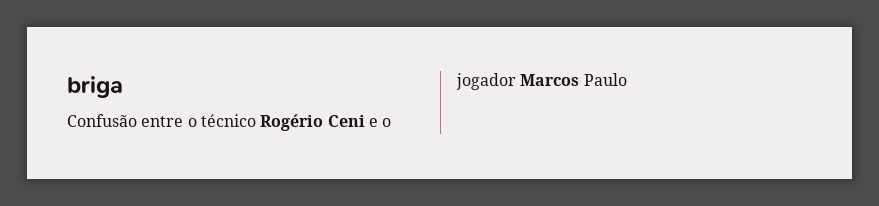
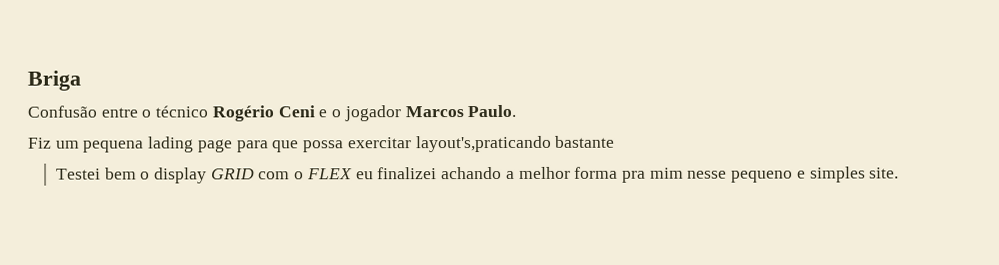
- briga
+ Briga
- Confusão entre o técnico Rogério Ceni e o jogador Marcos Paulo
+ Confusão entre o técnico Rogério Ceni e o jogador Marcos Paulo.
+ Fiz um pequena lading page para que possa exercitar layout's,praticando bastante
+ Testei bem o display GRID com o FLEX eu finalizei achando a melhor forma pra mim nesse pequeno e simples site.

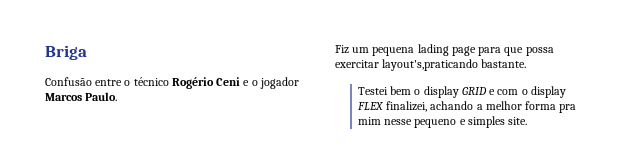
- Fiz um pequena lading page para que possa exercitar layout's,praticando bastante
+ Fiz um pequena lading page para que possa exercitar layout's,praticando bastante.
- Testei bem o display GRID com o FLEX eu finalizei achando a melhor forma pra mim nesse pequeno e simples site.
+ Testei bem o display GRID e com o display FLEX finalizei, achando a melhor forma pra mim nesse pequeno e simples site.

